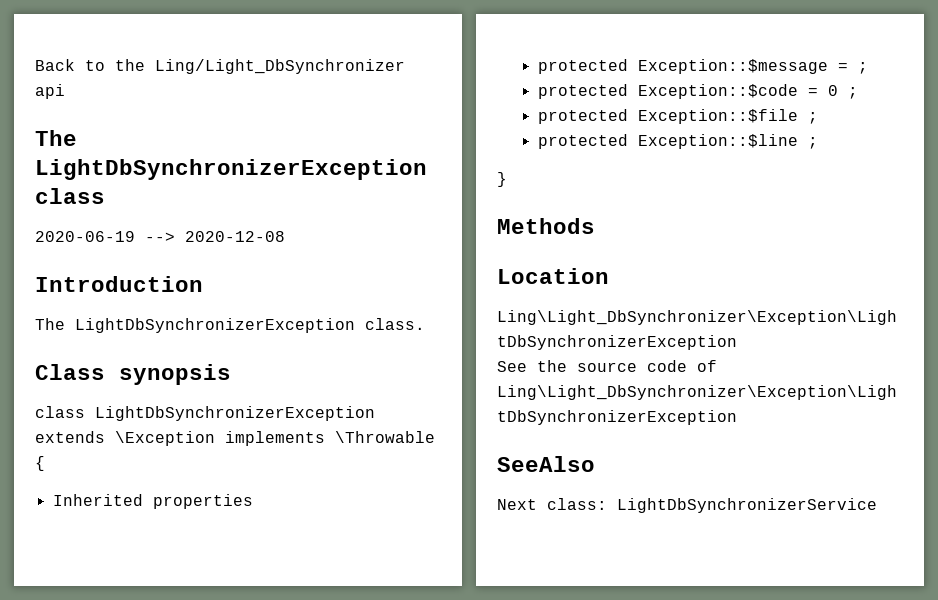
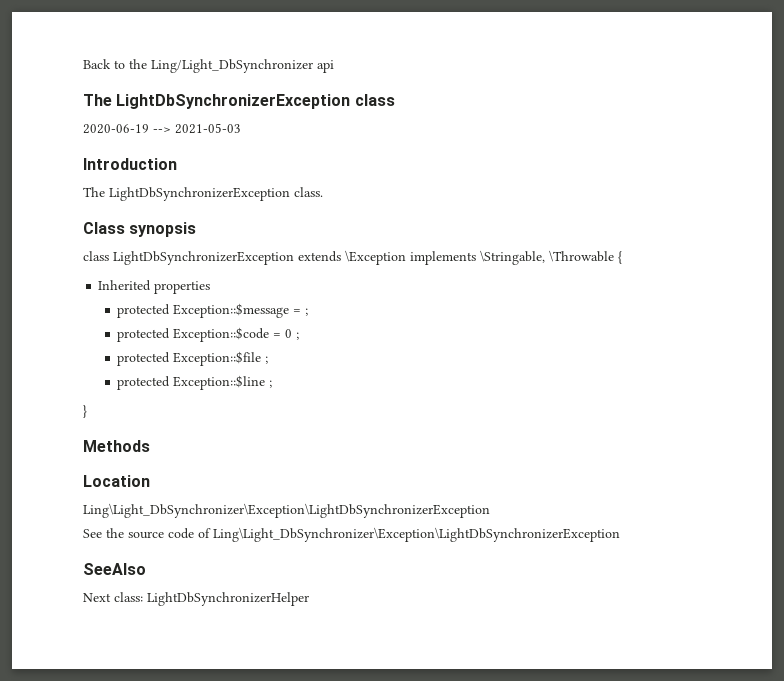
- 2020-06-19 --> 2020-12-08
+ 2020-06-19 --> 2021-05-03
- class LightDbSynchronizerException extends \Exception implements \Throwable {
+ class LightDbSynchronizerException extends \Exception implements \Stringable, \Throwable {
- Next class: LightDbSynchronizerService
+ Next class: LightDbSynchronizerHelper

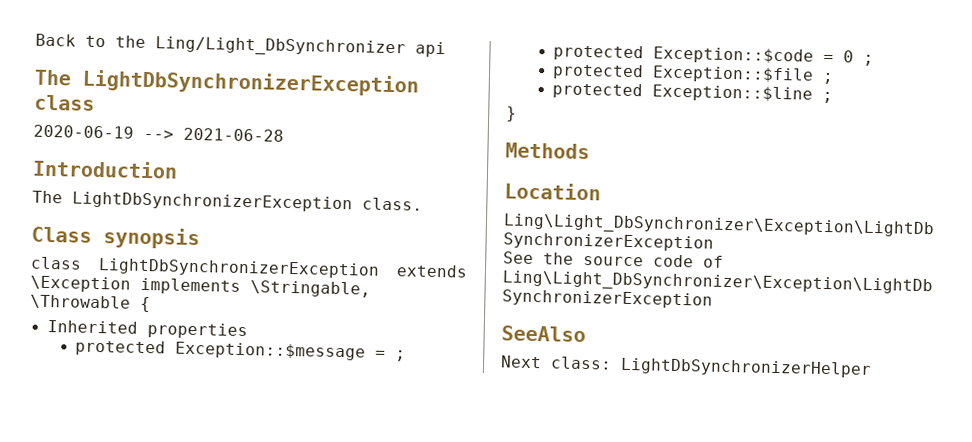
- 2020-06-19 --> 2021-05-03
+ 2020-06-19 --> 2021-06-28

